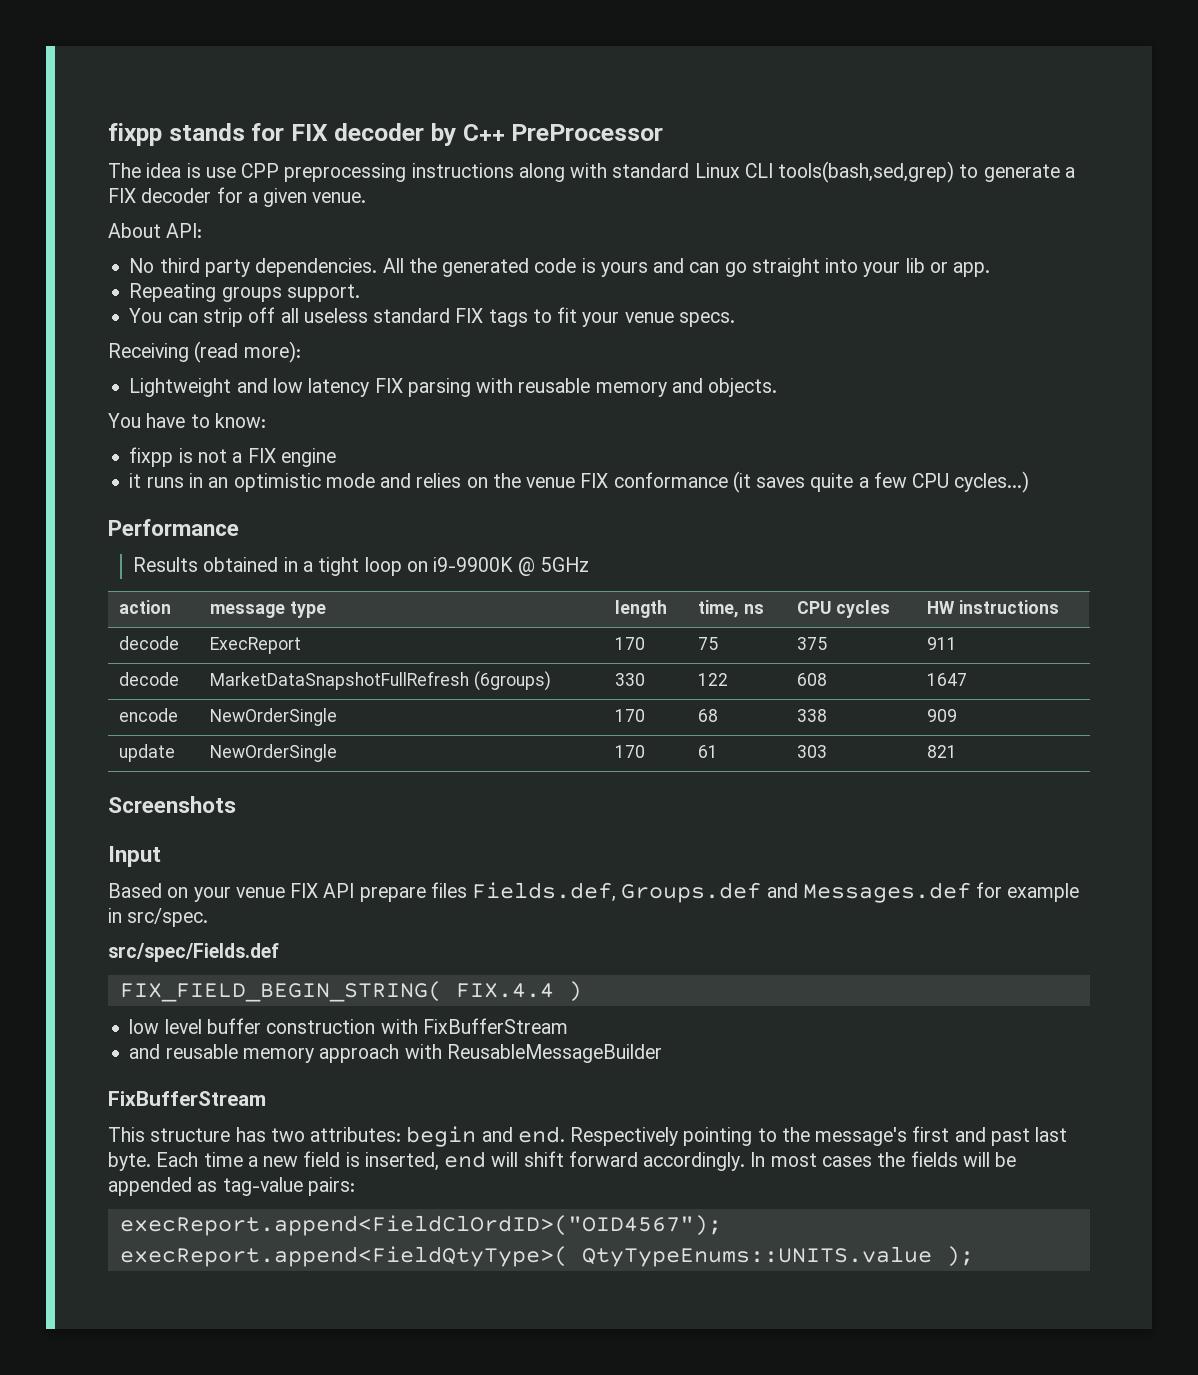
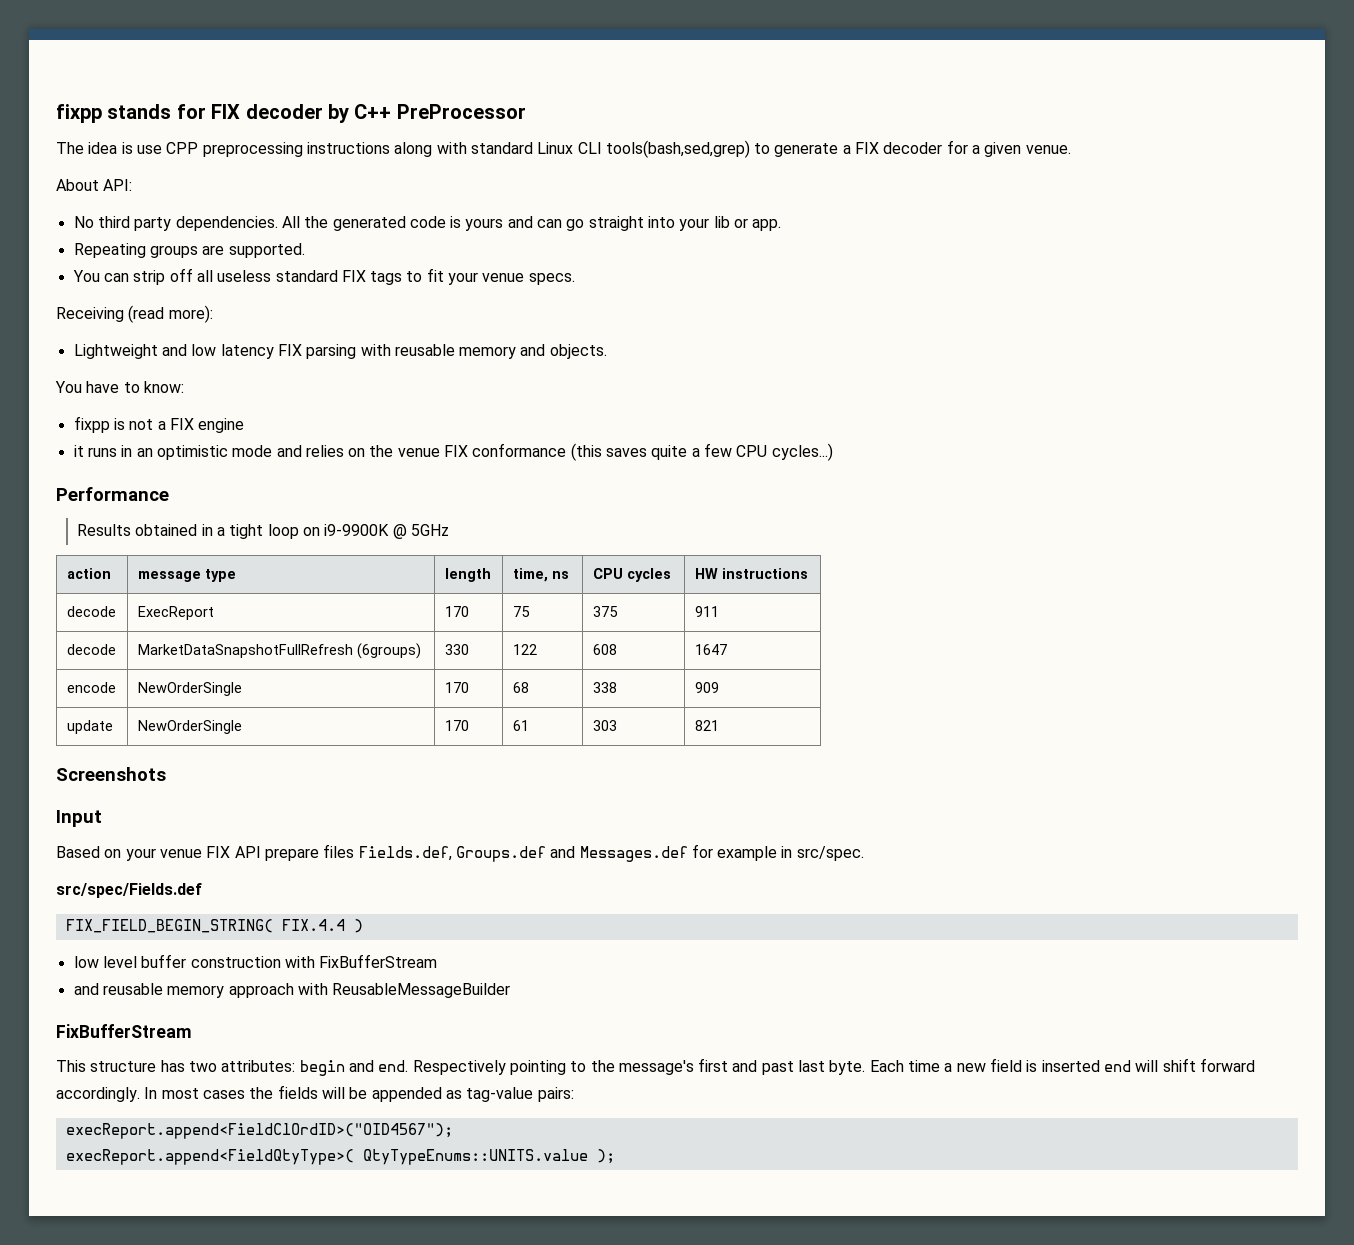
- Repeating groups support.
+ Repeating groups are supported.
- it runs in an optimistic mode and relies on the venue FIX conformance (it saves quite a few CPU cycles...)
+ it runs in an optimistic mode and relies on the venue FIX conformance (this saves quite a few CPU cycles...)
- Each time a new field is inserted, end will shift forward accordingly.
+ Each time a new field is inserted end will shift forward accordingly.

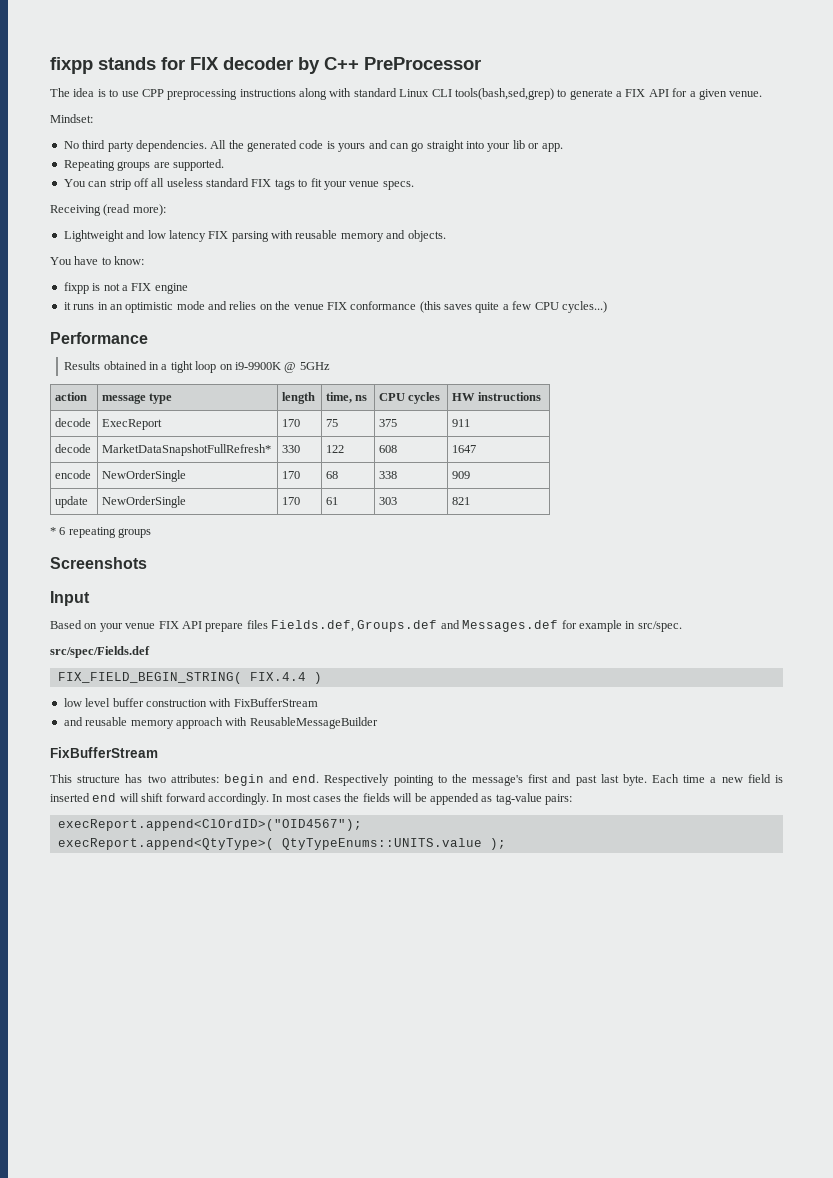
- The idea is use CPP preprocessing instructions along with standard Linux CLI tools(bash,sed,grep) to generate a FIX decoder for a given venue.
+ The idea is to use CPP preprocessing instructions along with standard Linux CLI tools(bash,sed,grep) to generate a FIX API for a given venue.
- About API:
+ Mindset:
- decode | MarketDataSnapshotFullRefresh (6groups) | 330 | 122 | 608 | 1647
+ decode | MarketDataSnapshotFullRefresh* | 330 | 122 | 608 | 1647
+ * 6 repeating groups
- execReport.append<FieldClOrdID>("OID4567");
- execReport.append<FieldQtyType>( QtyTypeEnums::UNITS.value );
+ execReport.append<ClOrdID>("OID4567");
+ execReport.append<QtyType>( QtyTypeEnums::UNITS.value );

